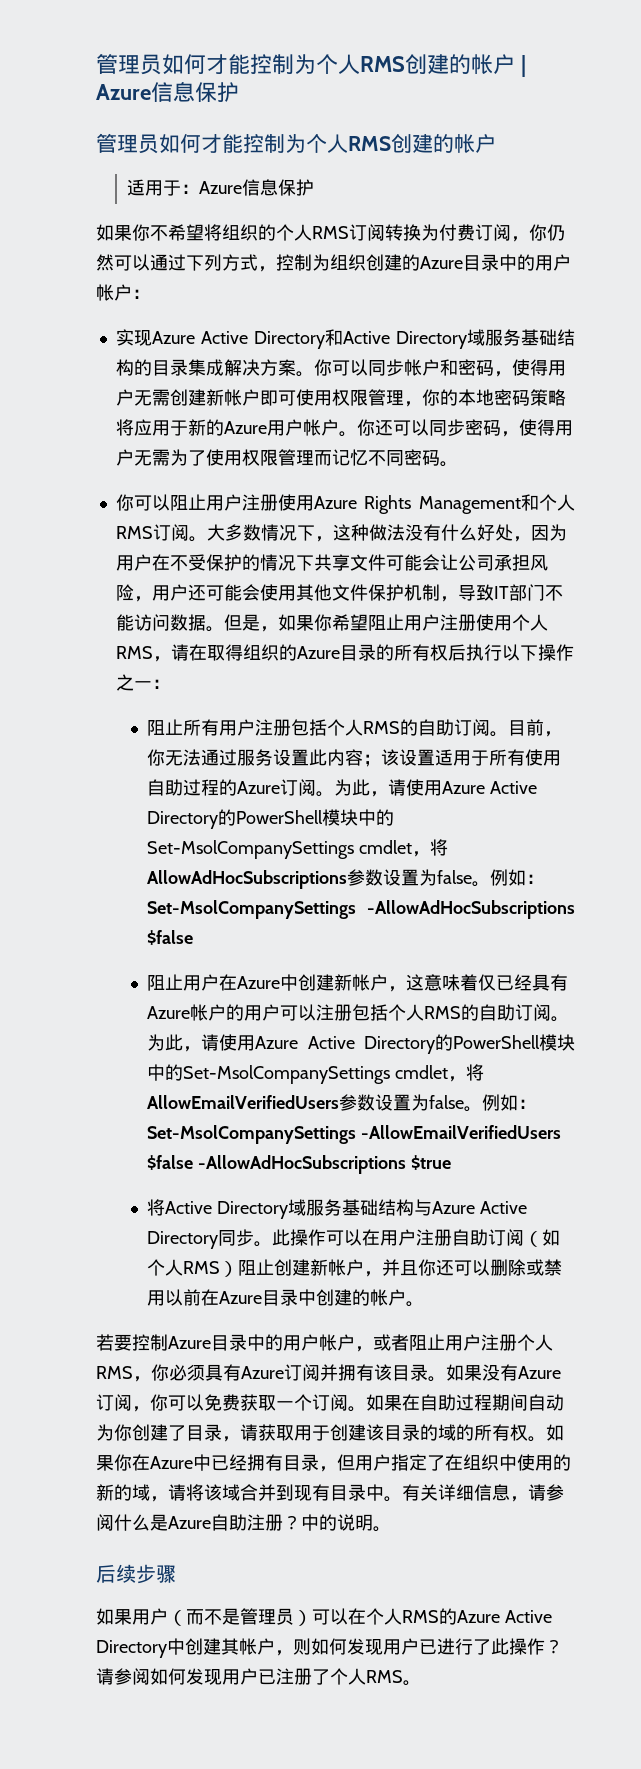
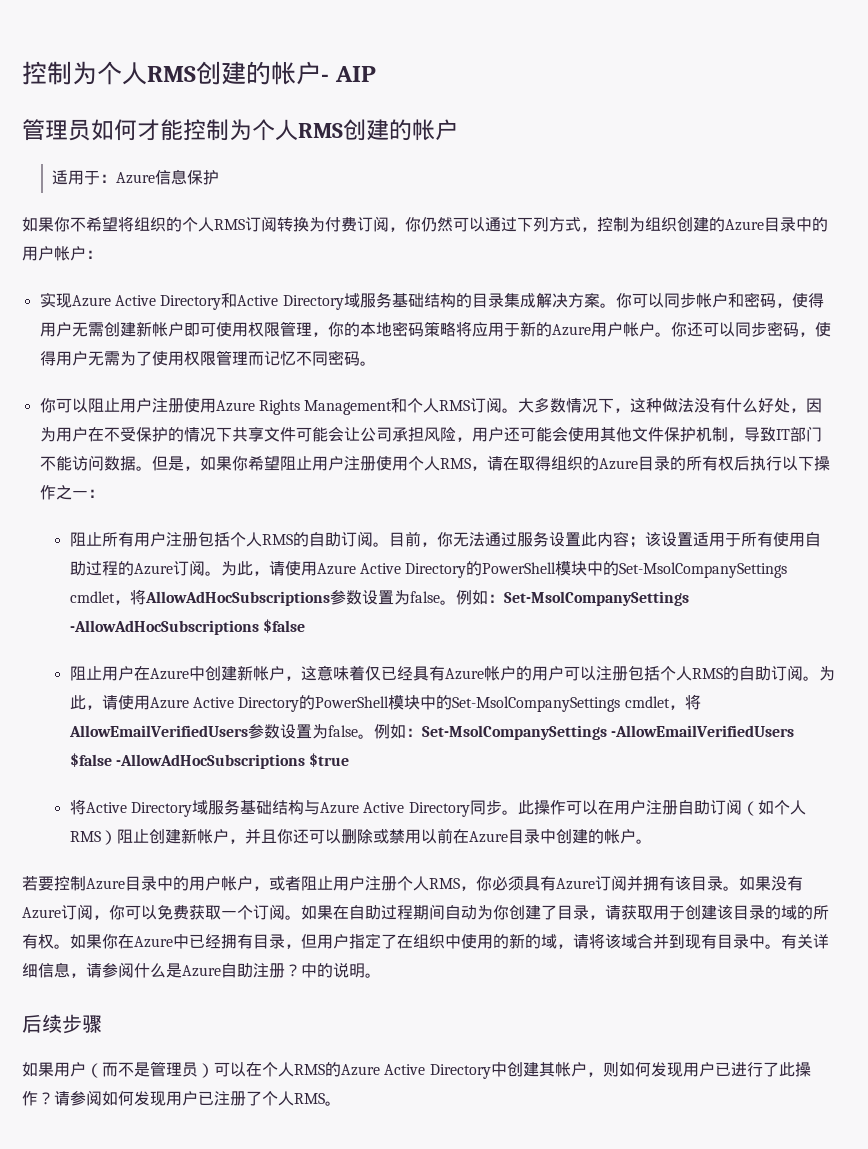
- 管理员如何才能控制为个人RMS创建的帐户 | Azure信息保护
+ 控制为个人RMS创建的帐户- AIP

